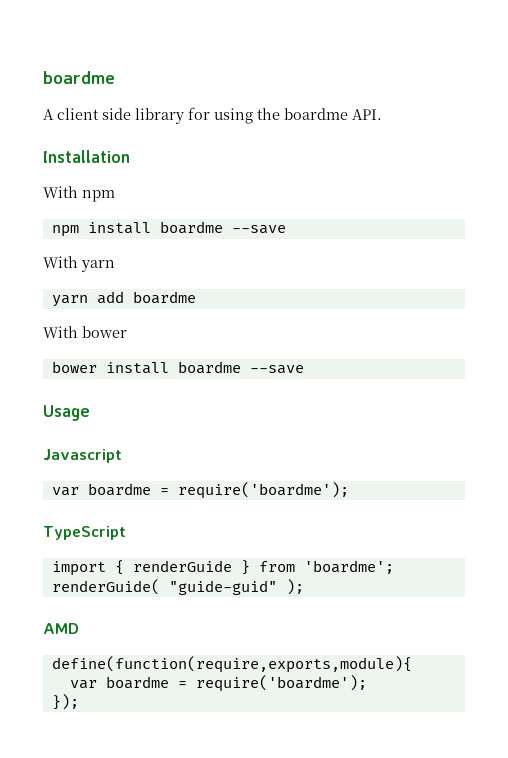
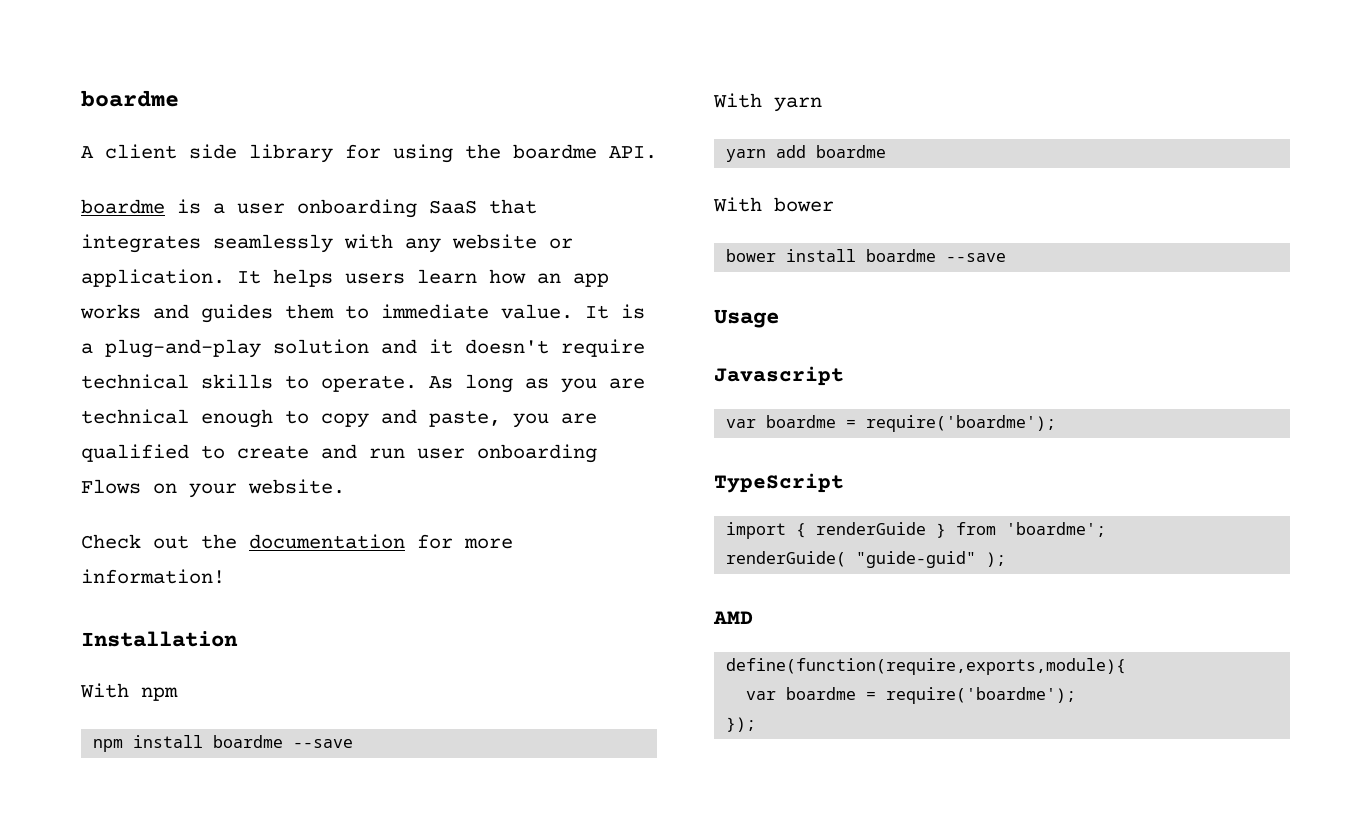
+ boardme is a user onboarding SaaS that integrates seamlessly with any website or application. It helps users learn how an app works and guides them to immediate value. It is a plug-and-play solution and it doesn't require technical skills to operate. As long as you are technical enough to copy and paste, you are qualified to create and run user onboarding Flows on your website.
+ Check out the documentation for more information!

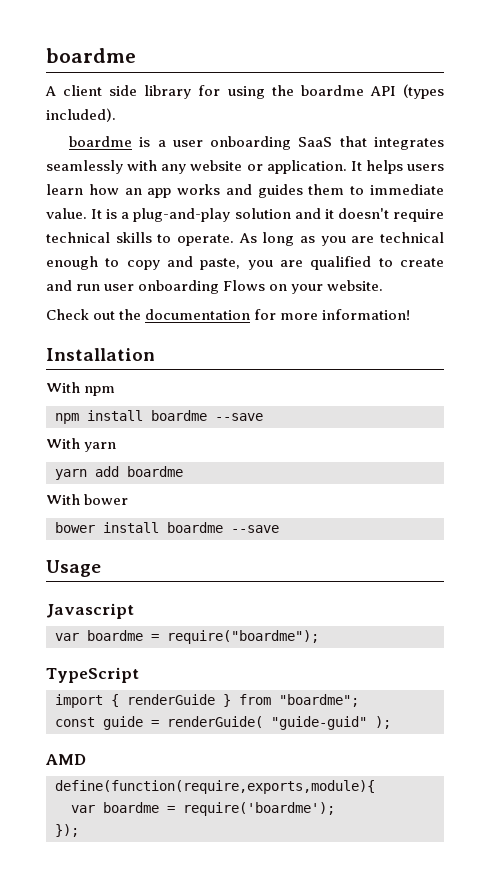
- A client side library for using the boardme API.
+ A client side library for using the boardme API (types included).
  Javascript
- var boardme = require('boardme');
+ var boardme = require("boardme");
- import { renderGuide } from 'boardme';
- renderGuide( "guide-guid" );
+ import { renderGuide } from "boardme";
+ const guide = renderGuide( "guide-guid" );

